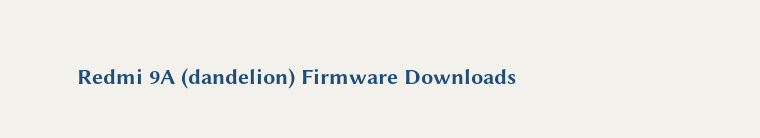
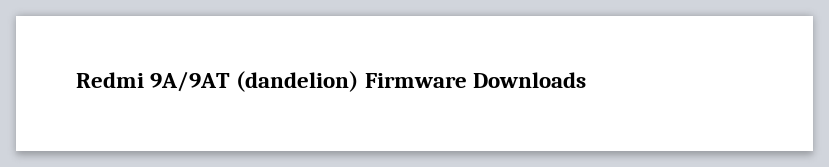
- Redmi 9A (dandelion) Firmware Downloads
+ Redmi 9A/9AT (dandelion) Firmware Downloads

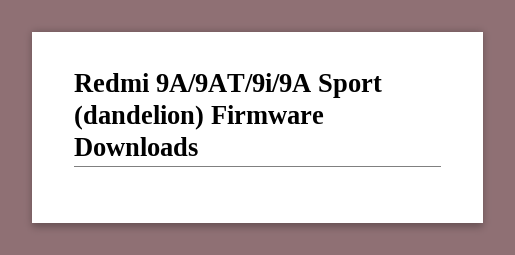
- Redmi 9A/9AT (dandelion) Firmware Downloads
+ Redmi 9A/9AT/9i/9A Sport (dandelion) Firmware Downloads

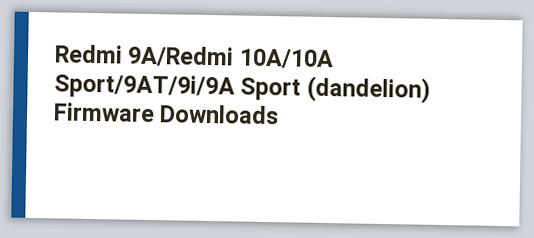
- Redmi 9A/9AT/9i/9A Sport (dandelion) Firmware Downloads
+ Redmi 9A/Redmi 10A/10A Sport/9AT/9i/9A Sport (dandelion) Firmware Downloads

